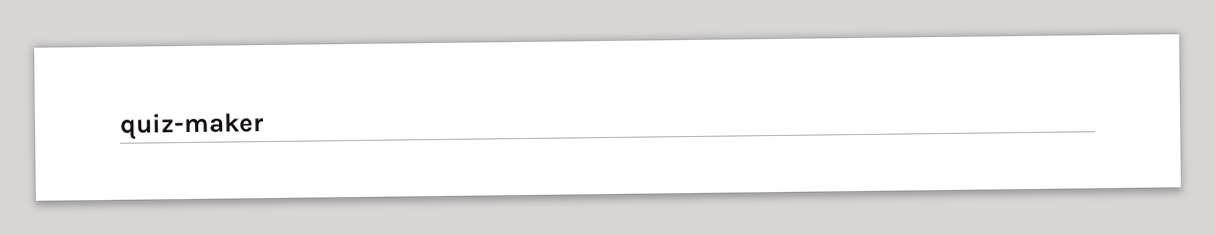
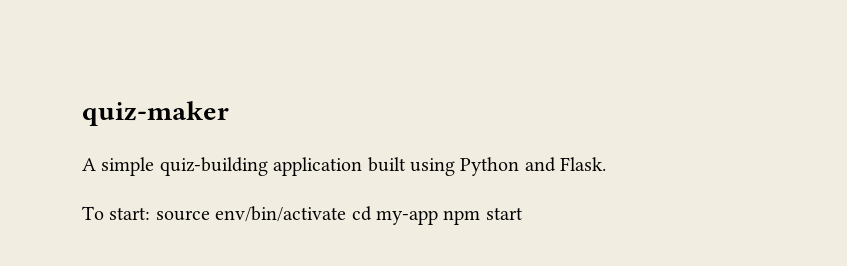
+ A simple quiz-building application built using Python and Flask.
+ To start: source env/bin/activate cd my-app npm start

